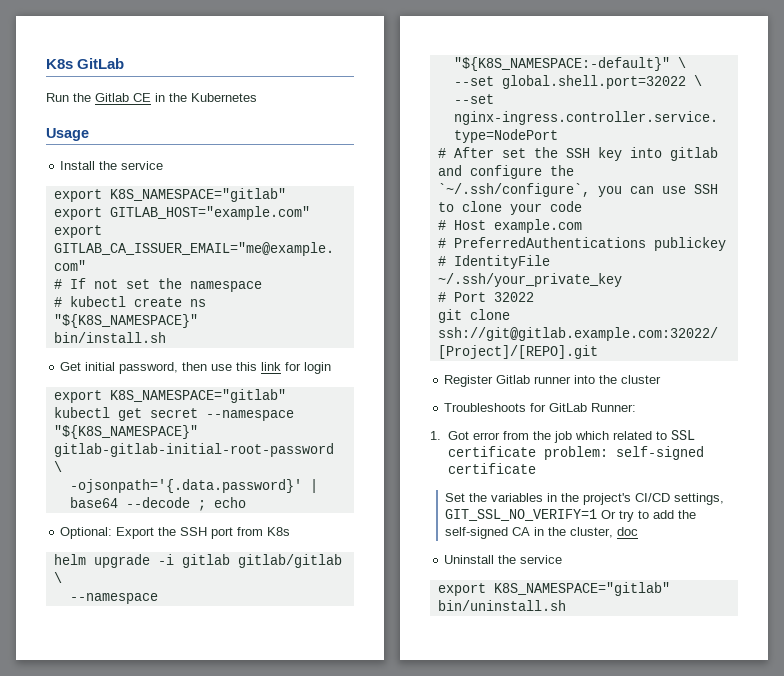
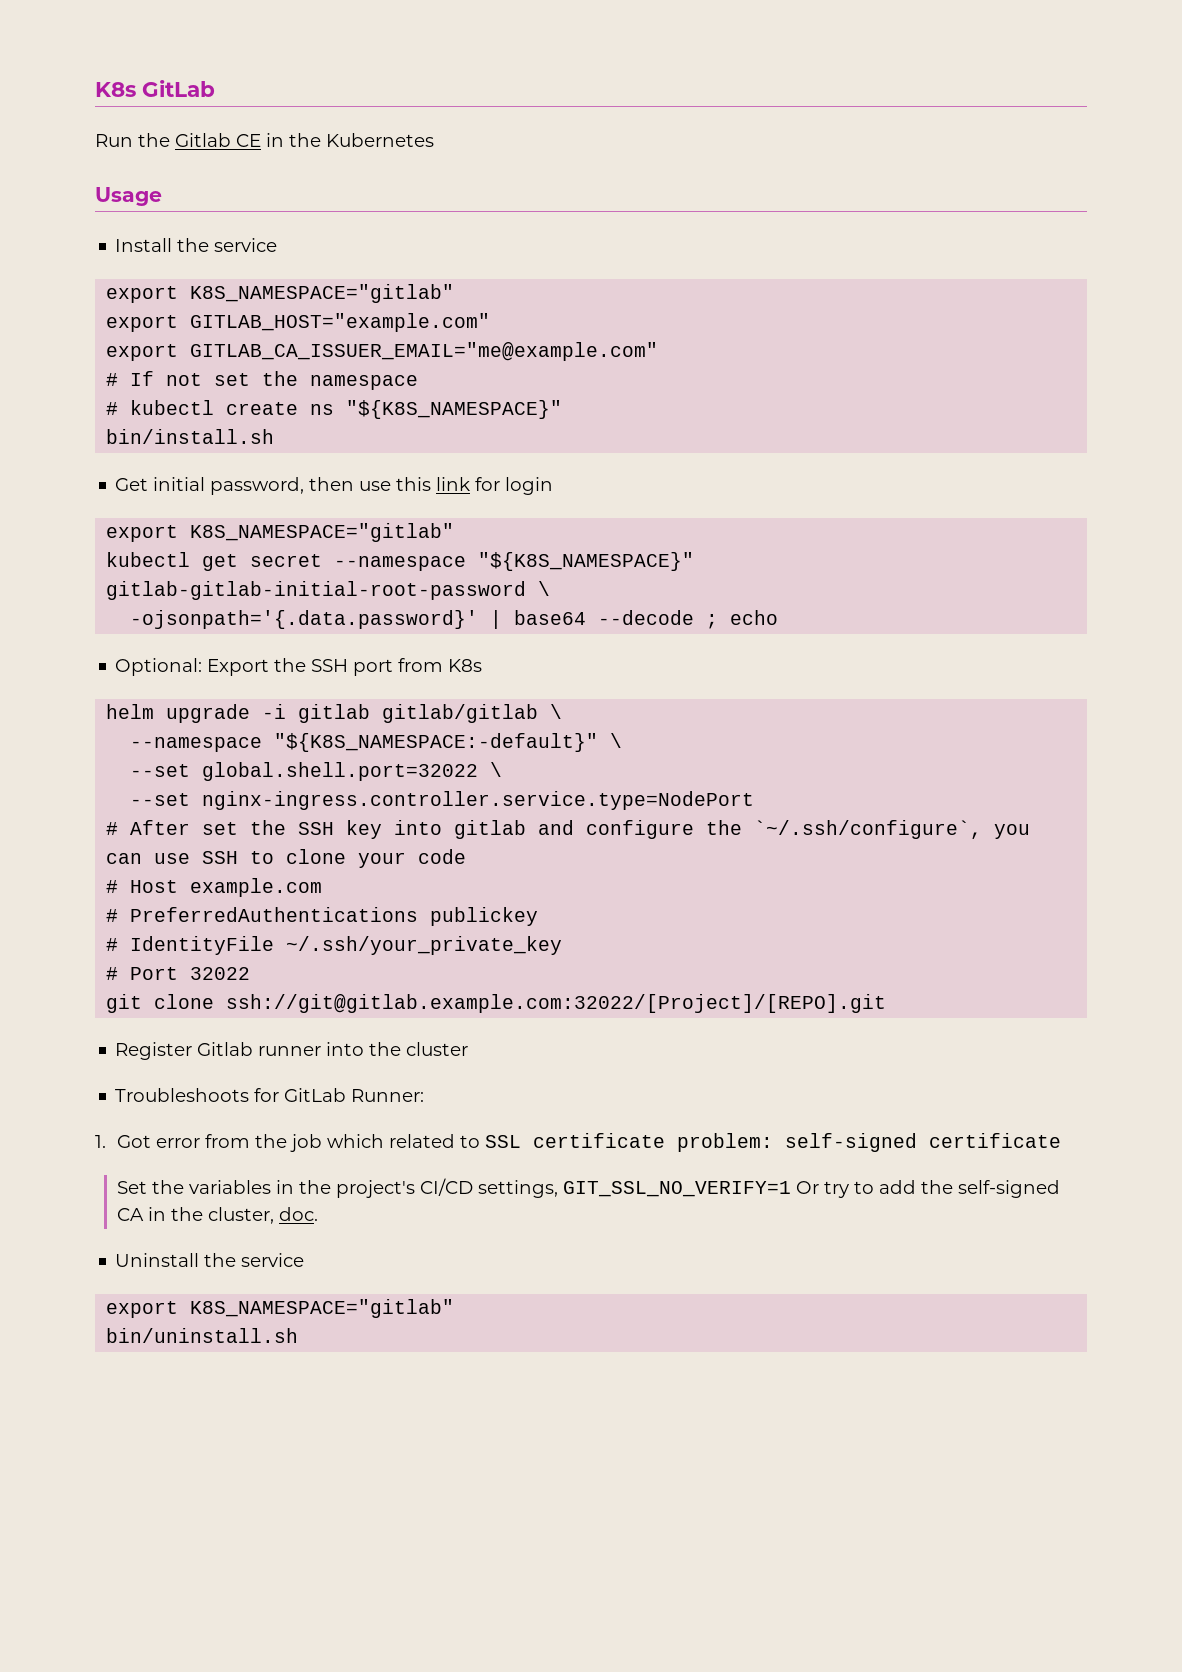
- Set the variables in the project's CI/CD settings, GIT_SSL_NO_VERIFY=1 Or try to add the self-signed CA in the cluster, doc
+ Set the variables in the project's CI/CD settings, GIT_SSL_NO_VERIFY=1 Or try to add the self-signed CA in the cluster, doc.

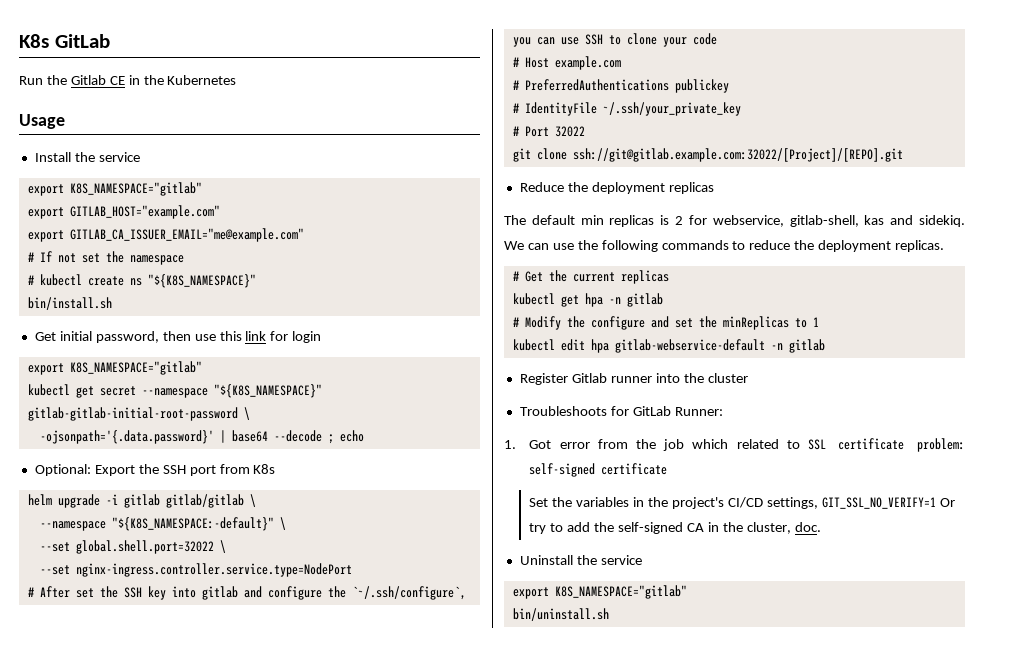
+ Reduce the deployment replicas
+ The default min replicas is 2 for webservice, gitlab-shell, kas and sidekiq. We can use the following commands to reduce the deployment replicas.
+ # Get the current replicas
+ kubectl get hpa -n gitlab
+ # Modify the configure and set the minReplicas to 1
+ kubectl edit hpa gitlab-webservice-default -n gitlab

